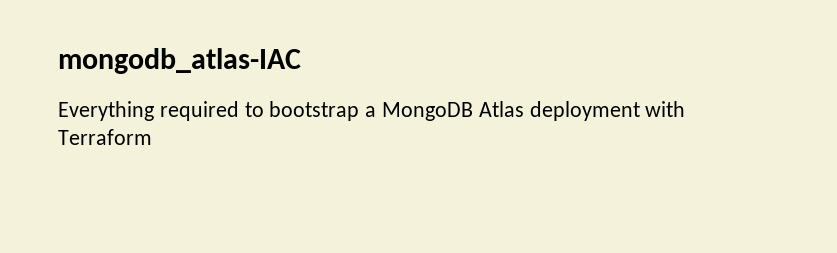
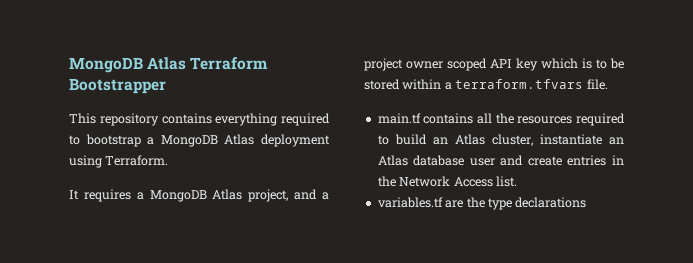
- mongodb_atlas-IAC
- Everything required to bootstrap a MongoDB Atlas deployment with Terraform
+ MongoDB Atlas Terraform Bootstrapper
+ This repository contains everything required to bootstrap a MongoDB Atlas deployment using Terraform.
+ It requires a MongoDB Atlas project, and a project owner scoped API key which is to be stored within a terraform.tfvars file.
+ main.tf contains all the resources required to build an Atlas cluster, instantiate an Atlas database user and create entries in the Network Access list.
+ variables.tf are the type declarations

